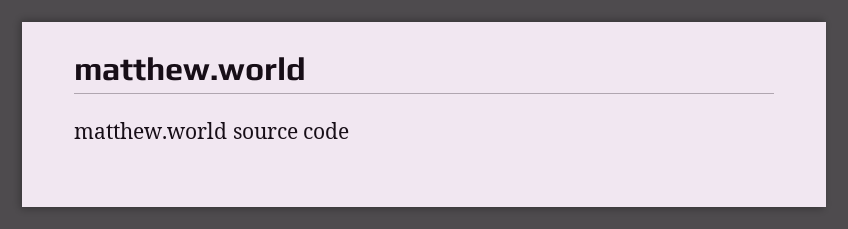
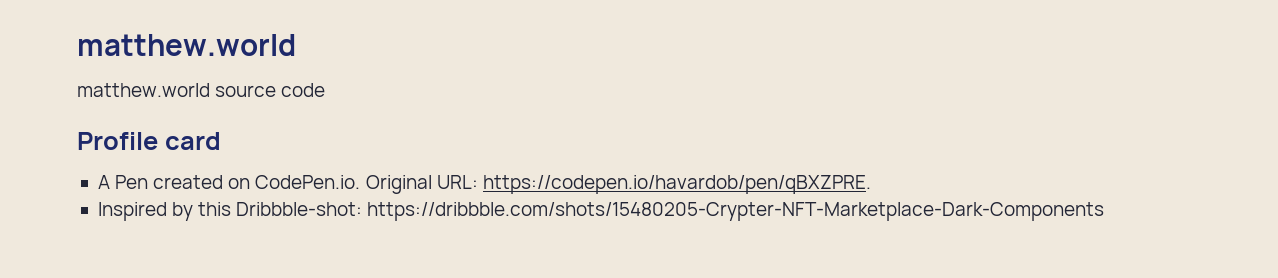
+ Profile card
+ A Pen created on CodePen.io. Original URL: https://codepen.io/havardob/pen/qBXZPRE.
+ Inspired by this Dribbble-shot: https://dribbble.com/shots/15480205-Crypter-NFT-Marketplace-Dark-Components

